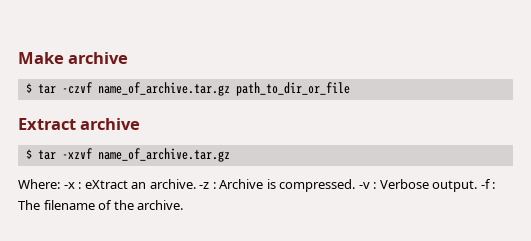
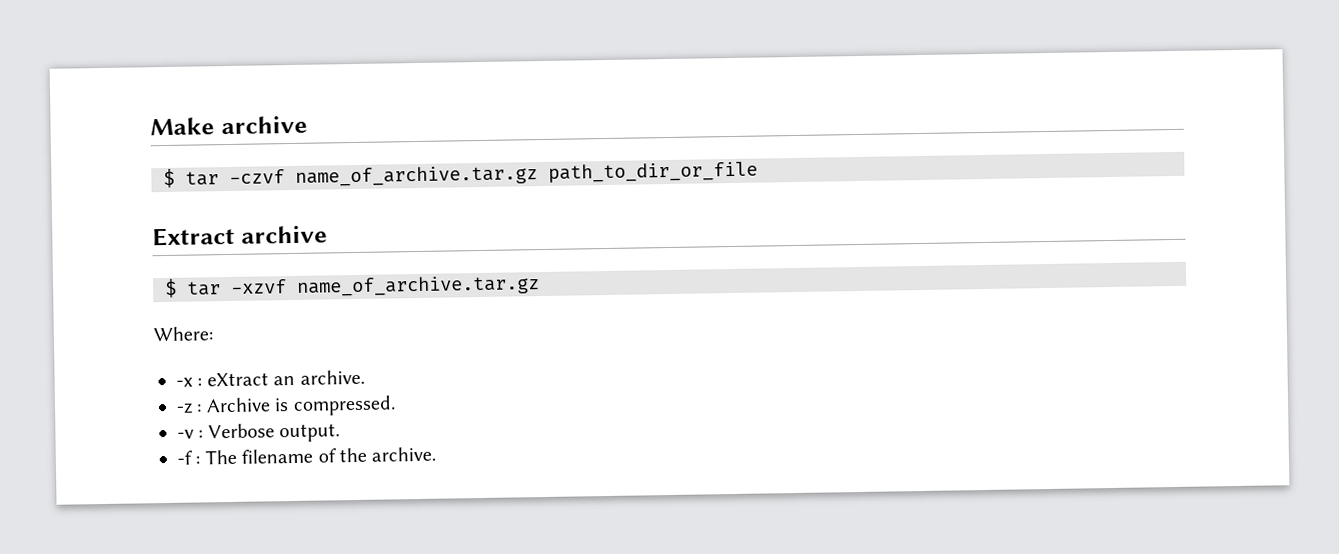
- Where: -x : eXtract an archive. -z : Archive is compressed. -v : Verbose output. -f : The filename of the archive.
+ Where:
+ -x : eXtract an archive.
+ -z : Archive is compressed.
+ -v : Verbose output.
+ -f : The filename of the archive.

